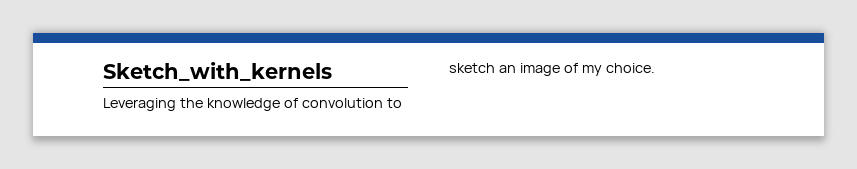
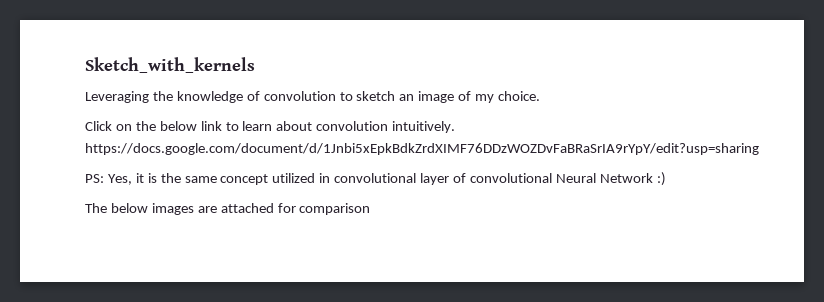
+ Click on the below link to learn about convolution intuitively. https://docs.google.com/document/d/1Jnbi5xEpkBdkZrdXIMF76DDzWOZDvFaBRaSrIA9rYpY/edit?usp=sharing
+ PS: Yes, it is the same concept utilized in convolutional layer of convolutional Neural Network :)
+ The below images are attached for comparison

